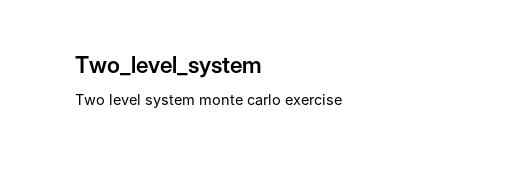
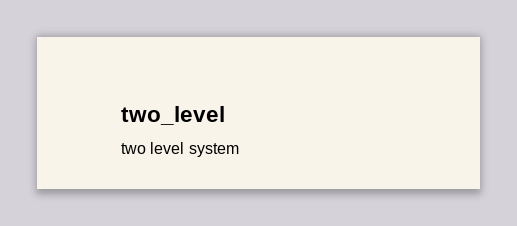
- Two_level_system
- Two level system monte carlo exercise
+ two_level
+ two level system

